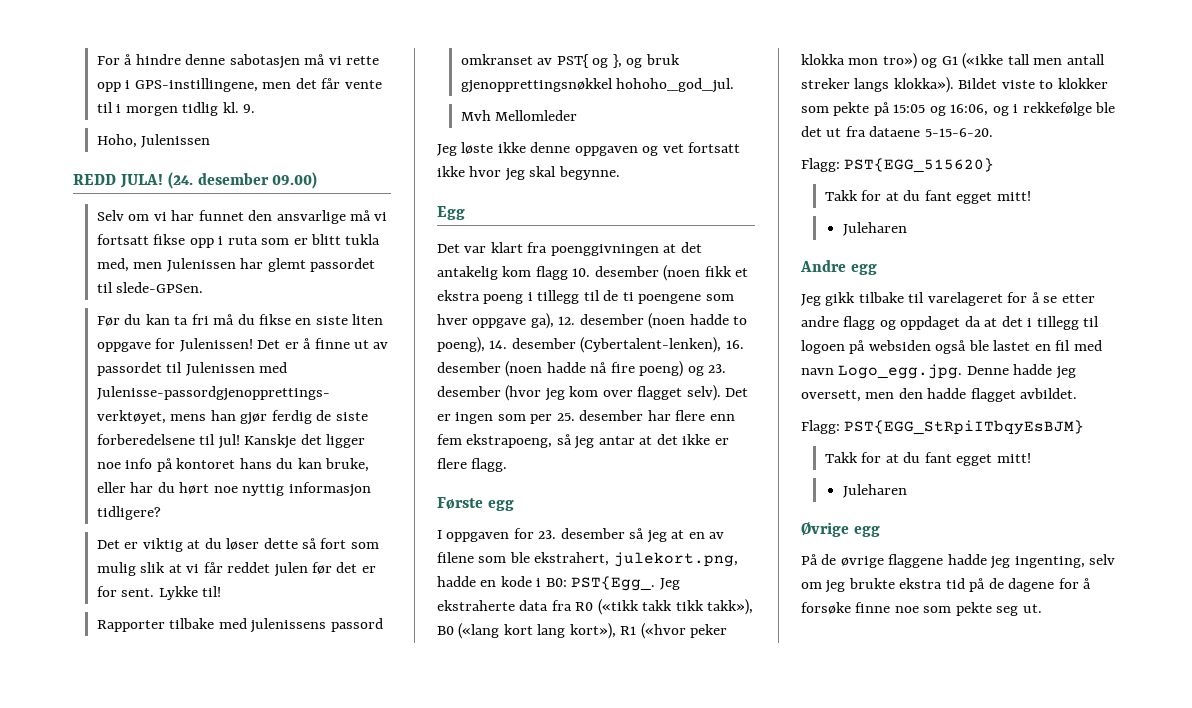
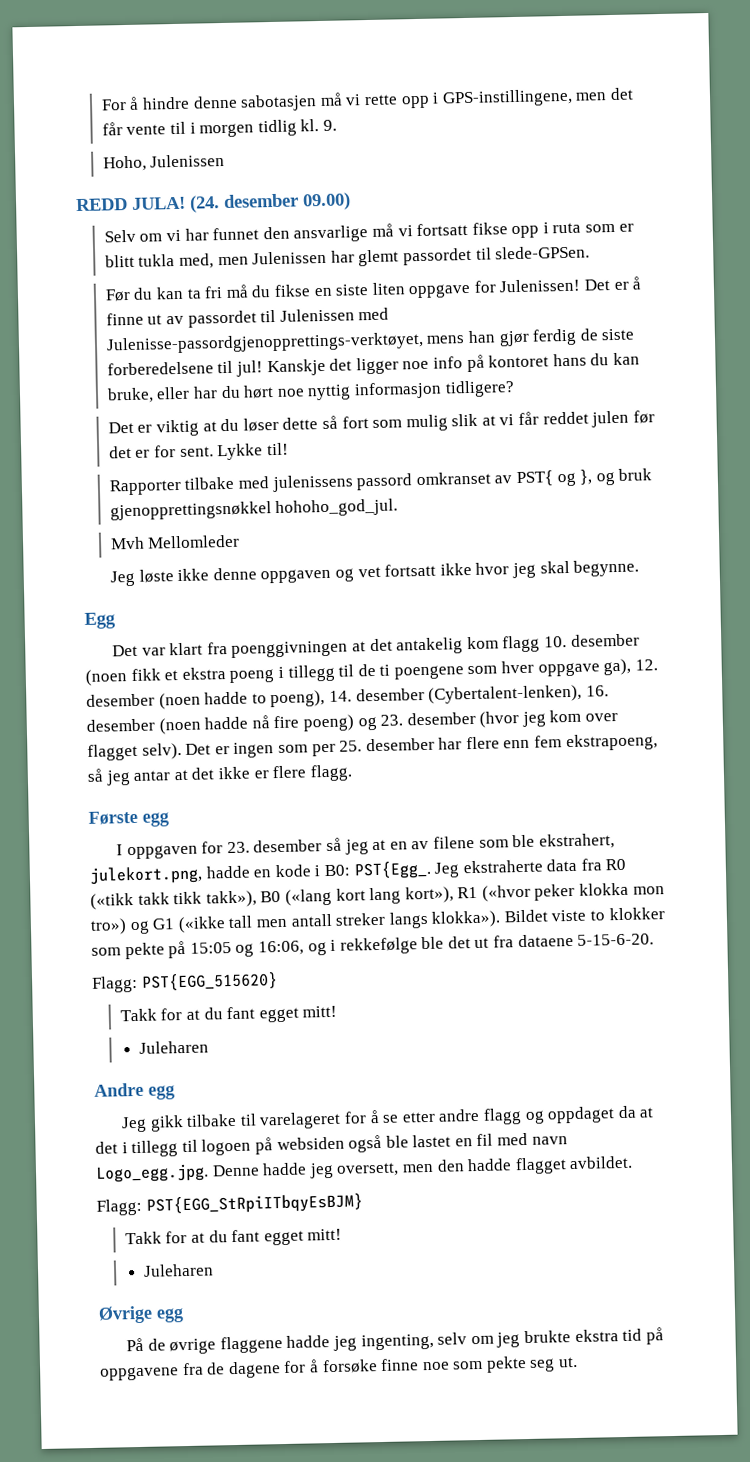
- På de øvrige flaggene hadde jeg ingenting, selv om jeg brukte ekstra tid på de dagene for å forsøke finne noe som pekte seg ut.
+ På de øvrige flaggene hadde jeg ingenting, selv om jeg brukte ekstra tid på oppgavene fra de dagene for å forsøke finne noe som pekte seg ut.

